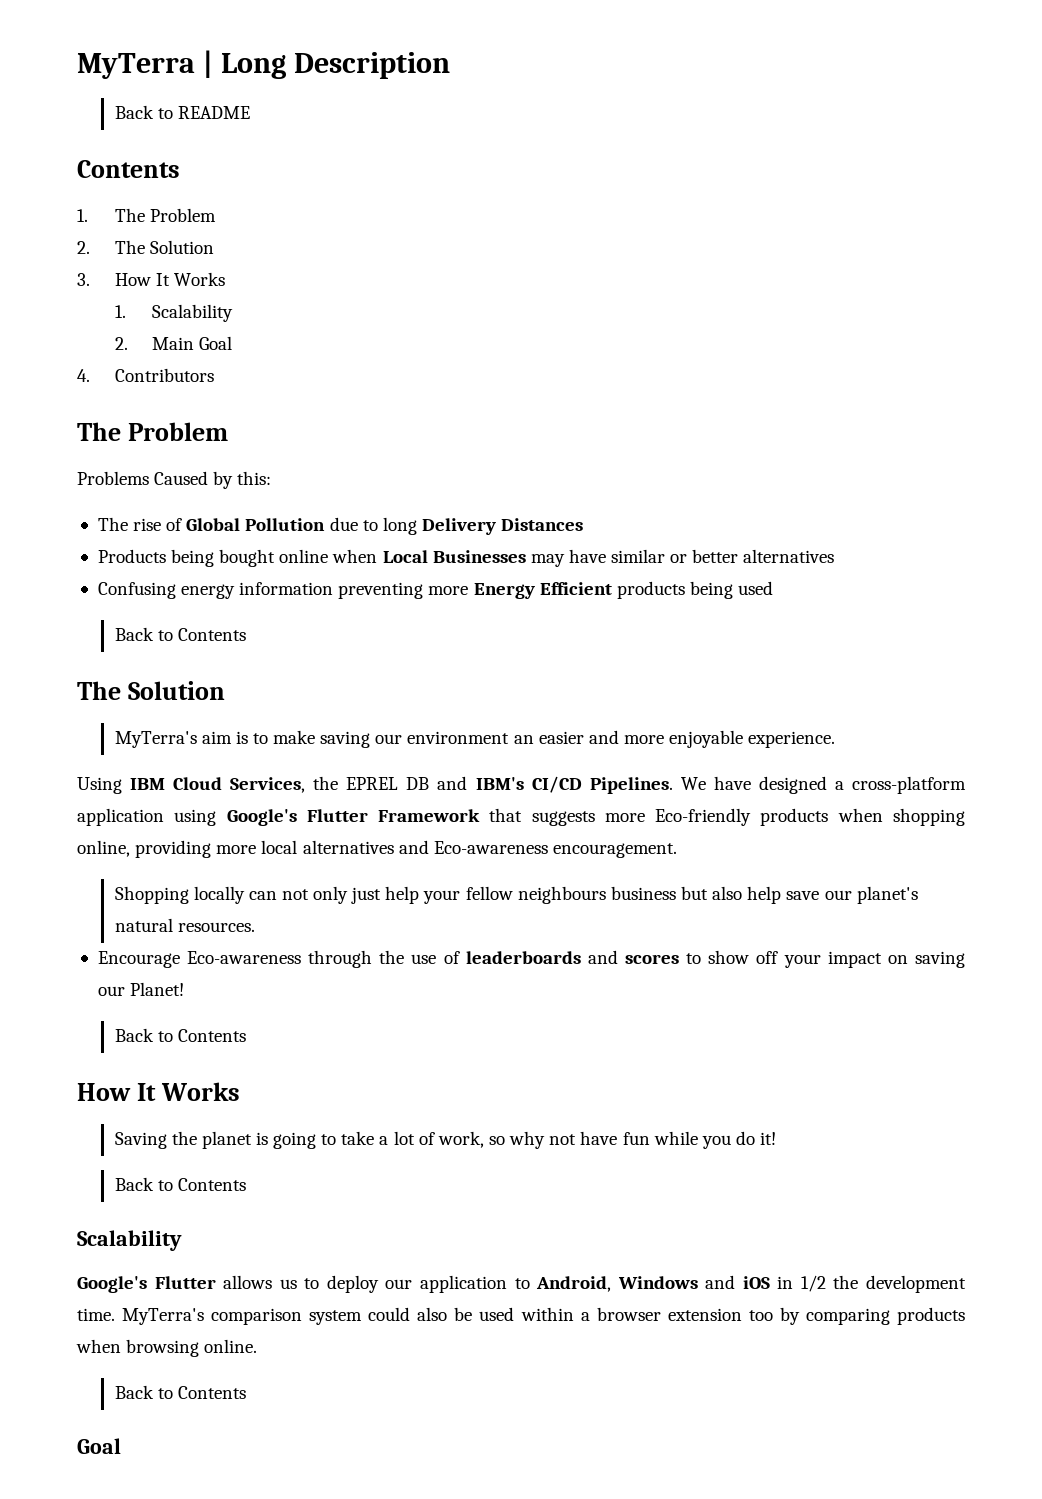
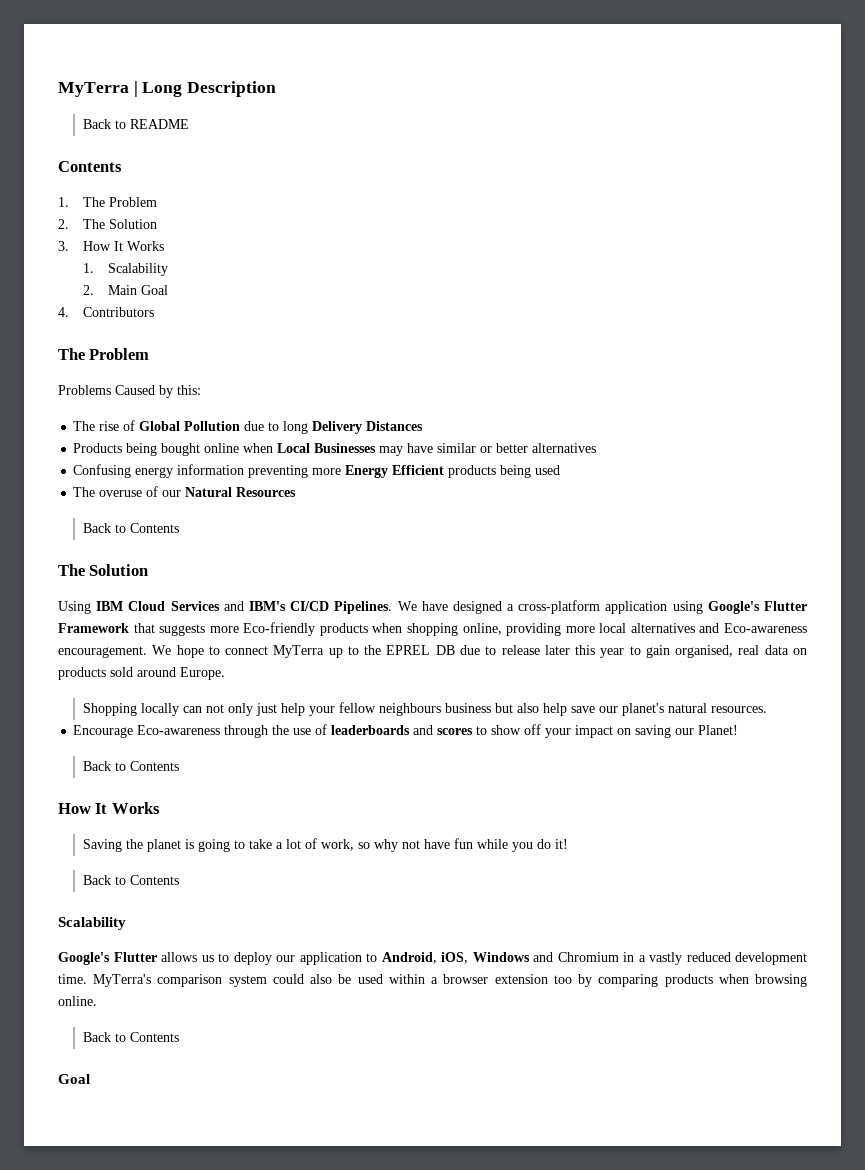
+ The overuse of our Natural Resources
- MyTerra's aim is to make saving our environment an easier and more enjoyable experience.
- Using IBM Cloud Services, the EPREL DB and IBM's CI/CD Pipelines.
+ Using IBM Cloud Services and IBM's CI/CD Pipelines.
+ We hope to connect MyTerra up to the EPREL DB due to release later this year to gain organised, real data on products sold around Europe.
- Google's Flutter allows us to deploy our application to Android, Windows and iOS in 1/2 the development time.
+ Google's Flutter allows us to deploy our application to Android, iOS, Windows and Chromium in a vastly reduced development time.

